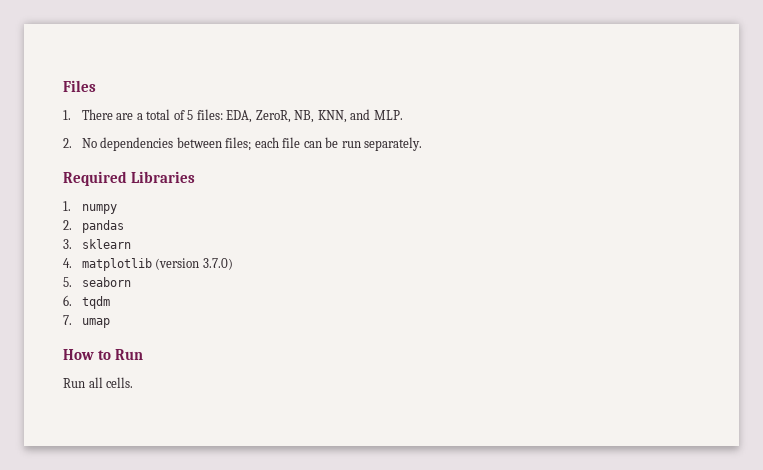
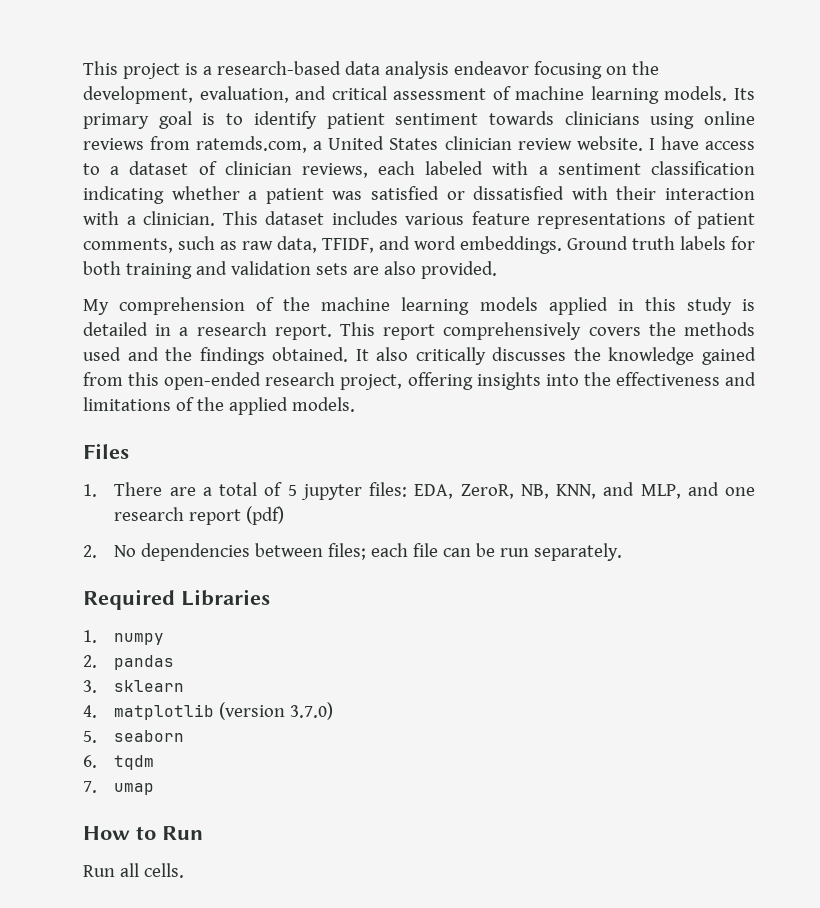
+ This project is a research-based data analysis endeavor focusing on the development, evaluation, and critical assessment of machine learning models. Its primary goal is to identify patient sentiment towards clinicians using online reviews from ratemds.com, a United States clinician review website. I have access to a dataset of clinician reviews, each labeled with a sentiment classification indicating whether a patient was satisfied or dissatisfied with their interaction with a clinician. This dataset includes various feature representations of patient comments, such as raw data, TFIDF, and word embeddings. Ground truth labels for both training and validation sets are also provided.
+ My comprehension of the machine learning models applied in this study is detailed in a research report. This report comprehensively covers the methods used and the findings obtained. It also critically discusses the knowledge gained from this open-ended research project, offering insights into the effectiveness and limitations of the applied models.
- 1. There are a total of 5 files: EDA, ZeroR, NB, KNN, and MLP.
+ 1. There are a total of 5 jupyter files: EDA, ZeroR, NB, KNN, and MLP, and one research report (pdf)

